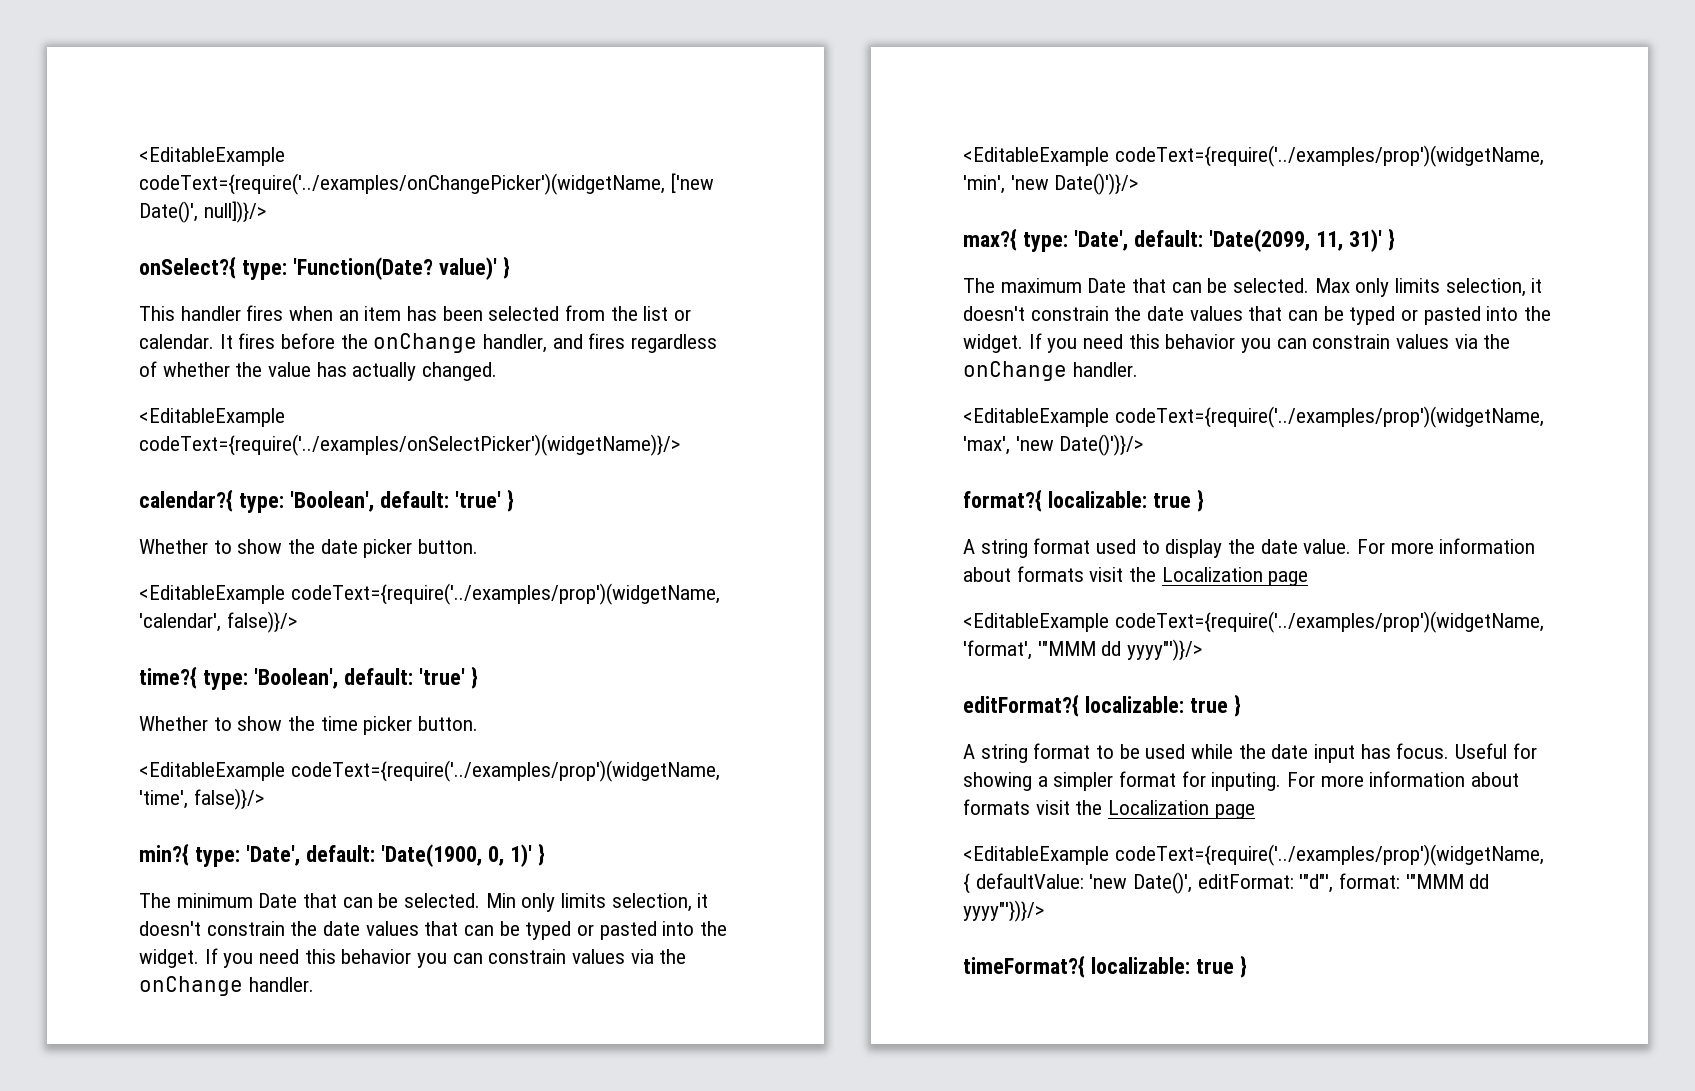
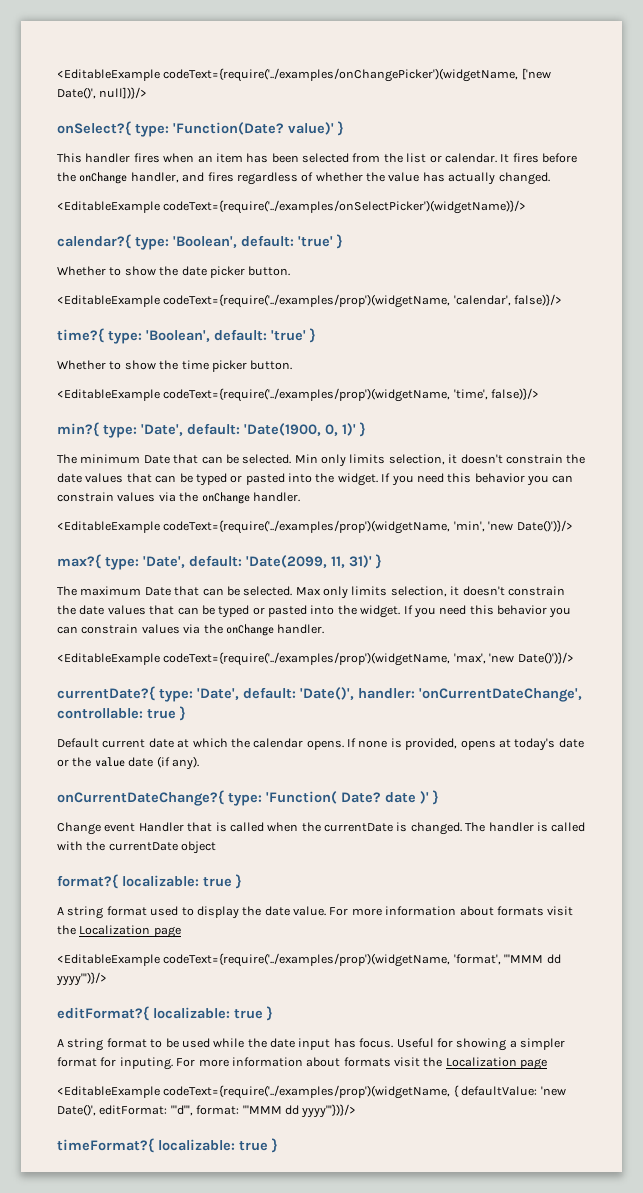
+ currentDate?{ type: 'Date', default: 'Date()', handler: 'onCurrentDateChange', controllable: true }
+ Default current date at which the calendar opens. If none is provided, opens at today's date or the value date (if any).
+ onCurrentDateChange?{ type: 'Function( Date? date )' }
+ Change event Handler that is called when the currentDate is changed. The handler is called with the currentDate object

